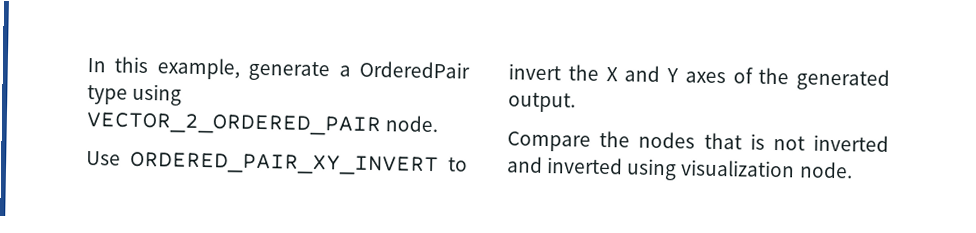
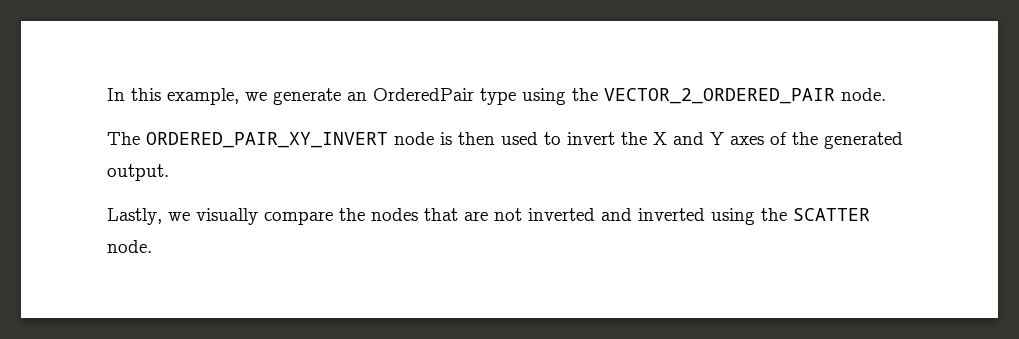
- In this example, generate a OrderedPair type using VECTOR_2_ORDERED_PAIR node.
+ In this example, we generate an OrderedPair type using the VECTOR_2_ORDERED_PAIR node.
- Use ORDERED_PAIR_XY_INVERT to invert the X and Y axes of the generated output.
+ The ORDERED_PAIR_XY_INVERT node is then used to invert the X and Y axes of the generated output.
- Compare the nodes that is not inverted and inverted using visualization node.
+ Lastly, we visually compare the nodes that are not inverted and inverted using the SCATTER node.

